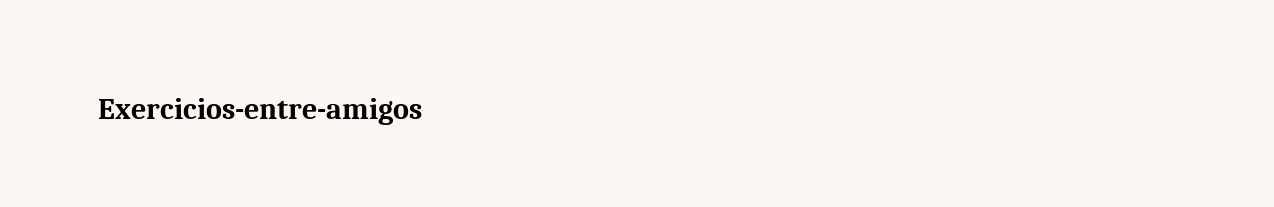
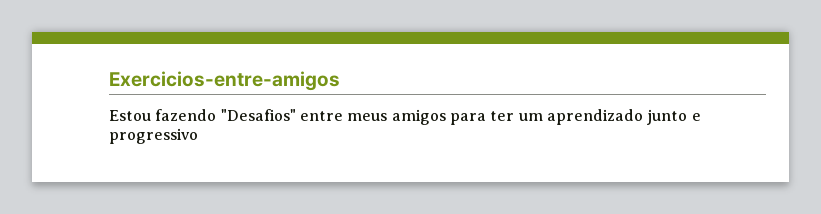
+ Estou fazendo "Desafios" entre meus amigos para ter um aprendizado junto e progressivo

